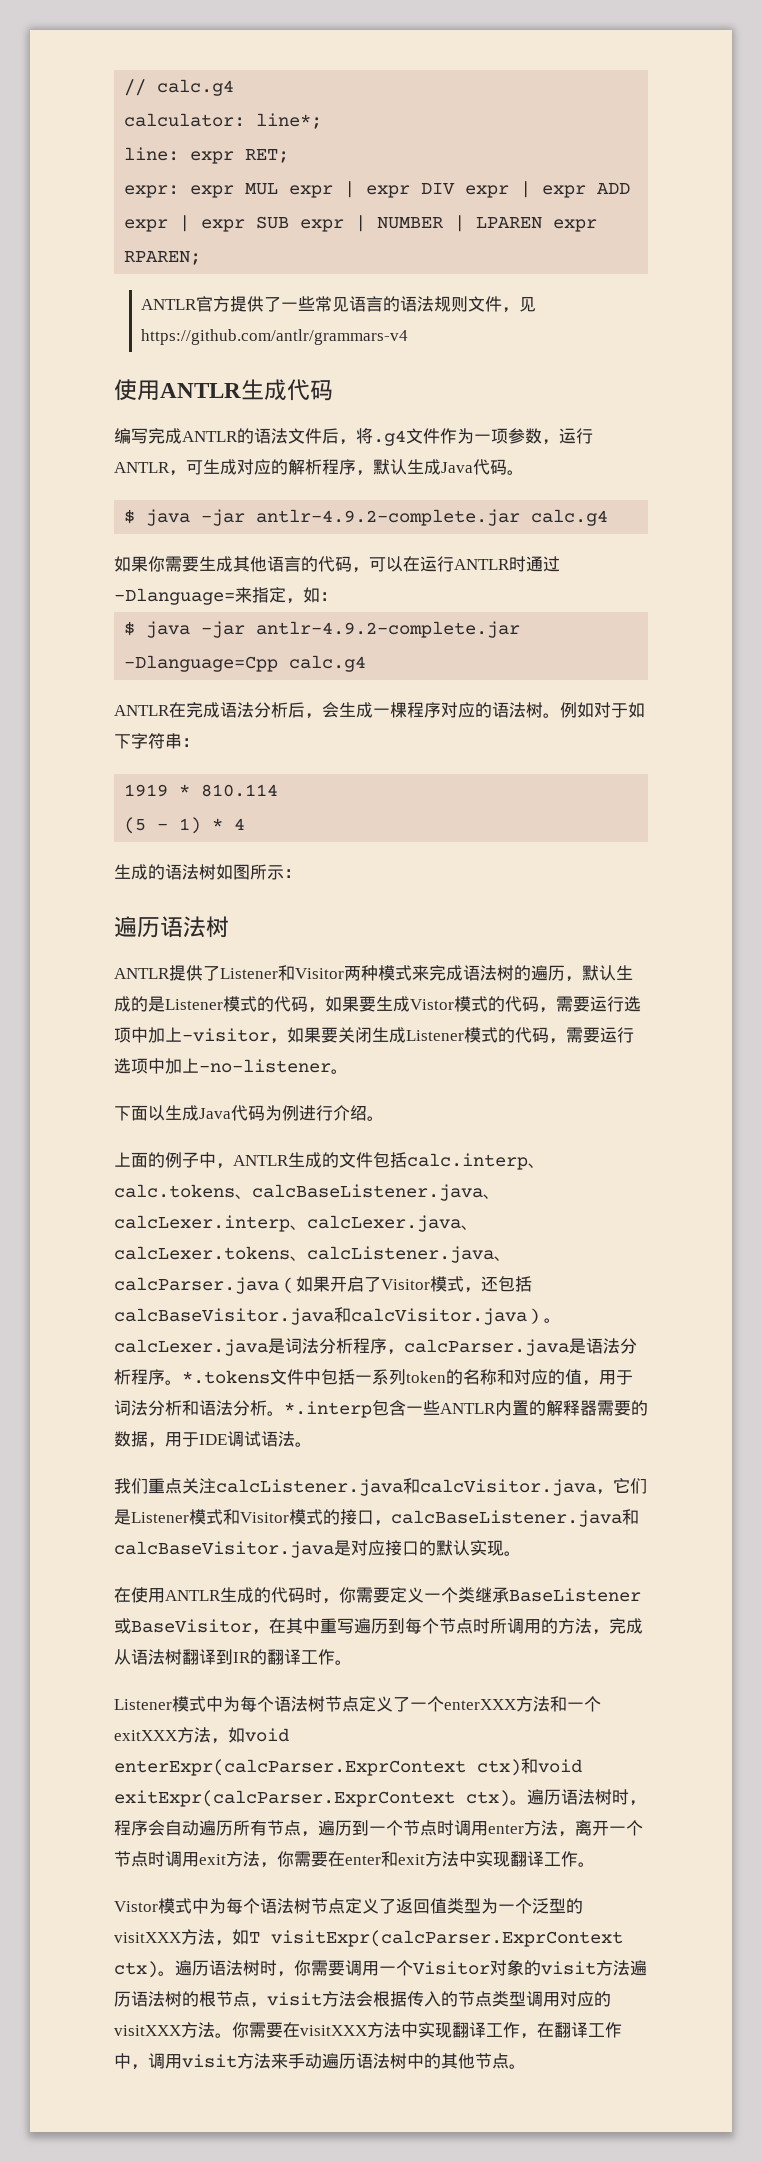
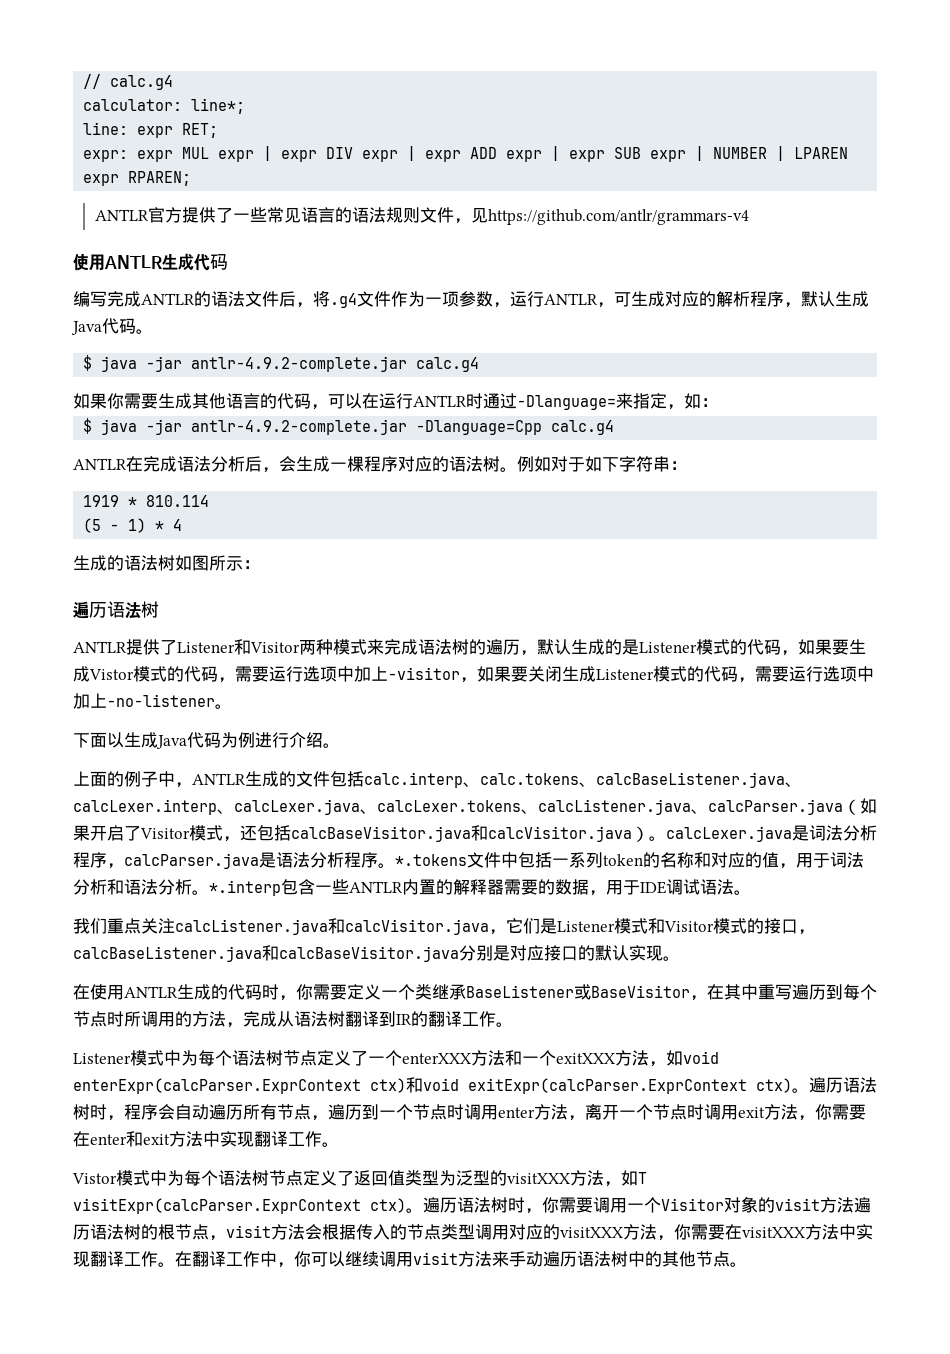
- 我们重点关注calcListener.java和calcVisitor.java，它们是Listener模式和Visitor模式的接口，calcBaseListener.java和calcBaseVisitor.java是对应接口的默认实现。
+ 我们重点关注calcListener.java和calcVisitor.java，它们是Listener模式和Visitor模式的接口，calcBaseListener.java和calcBaseVisitor.java分别是对应接口的默认实现。
- Vistor模式中为每个语法树节点定义了返回值类型为一个泛型的visitXXX方法，如T visitExpr(calcParser.ExprContext ctx)。
+ Vistor模式中为每个语法树节点定义了返回值类型为泛型的visitXXX方法，如T visitExpr(calcParser.ExprContext ctx)。
- 遍历语法树时，你需要调用一个Visitor对象的visit方法遍历语法树的根节点，visit方法会根据传入的节点类型调用对应的visitXXX方法。你需要在visitXXX方法中实现翻译工作，在翻译工作中，调用visit方法来手动遍历语法树中的其他节点。
+ 遍历语法树时，你需要调用一个Visitor对象的visit方法遍历语法树的根节点，visit方法会根据传入的节点类型调用对应的visitXXX方法，你需要在visitXXX方法中实现翻译工作。在翻译工作中，你可以继续调用visit方法来手动遍历语法树中的其他节点。

